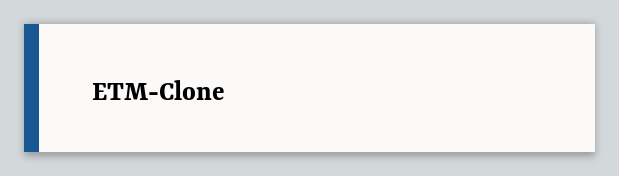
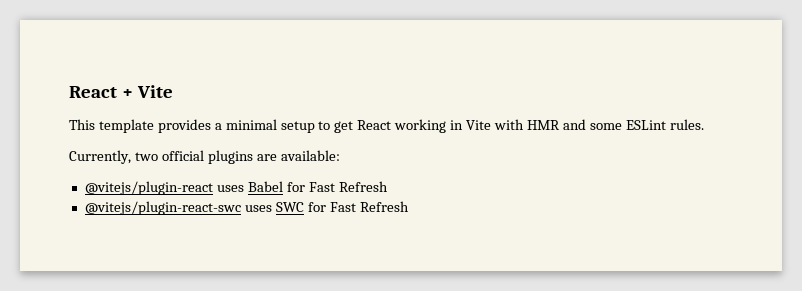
- ETM-Clone
+ React + Vite
+ This template provides a minimal setup to get React working in Vite with HMR and some ESLint rules.
+ Currently, two official plugins are available:
+ @vitejs/plugin-react uses Babel for Fast Refresh
+ @vitejs/plugin-react-swc uses SWC for Fast Refresh

